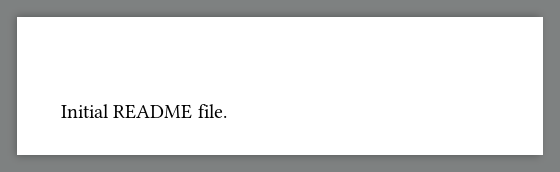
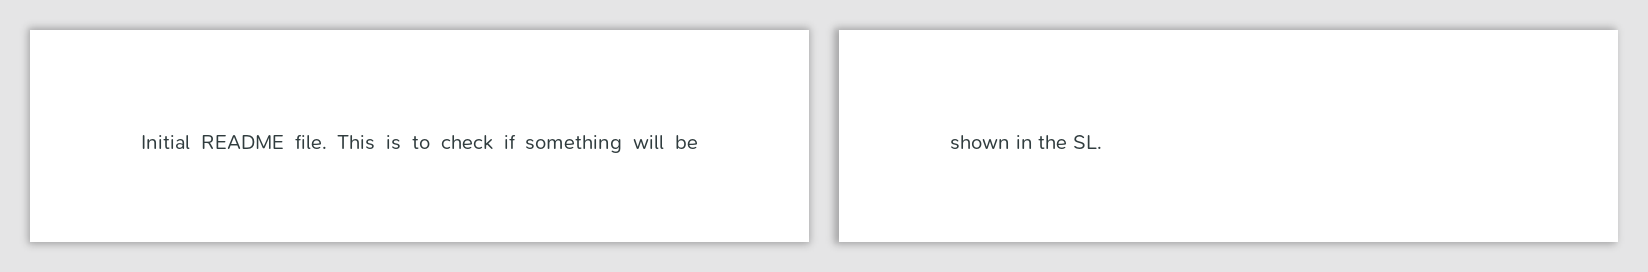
+ This is to check if something will be shown in the SL.

